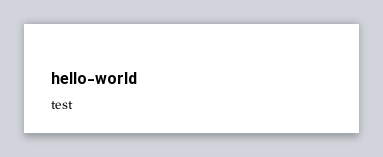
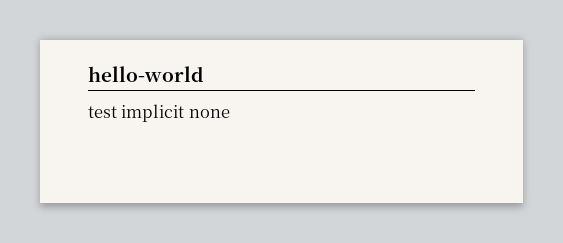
- test
+ test implicit none

